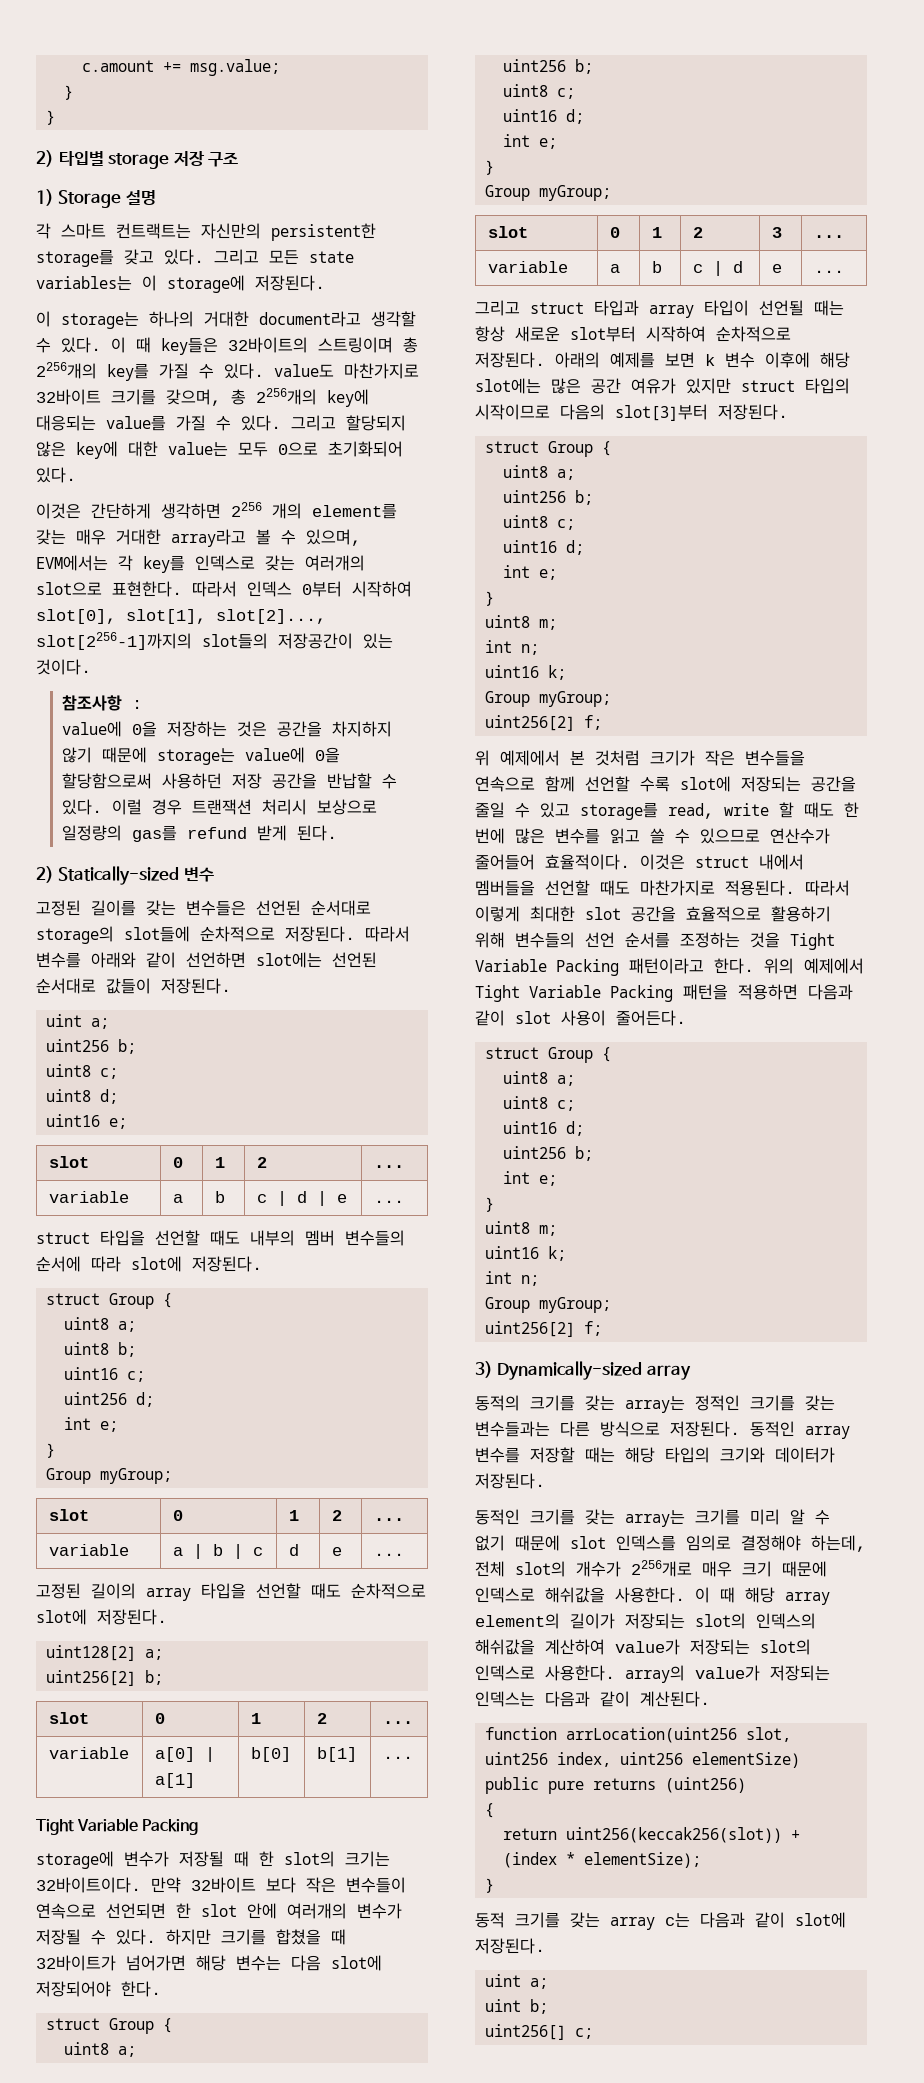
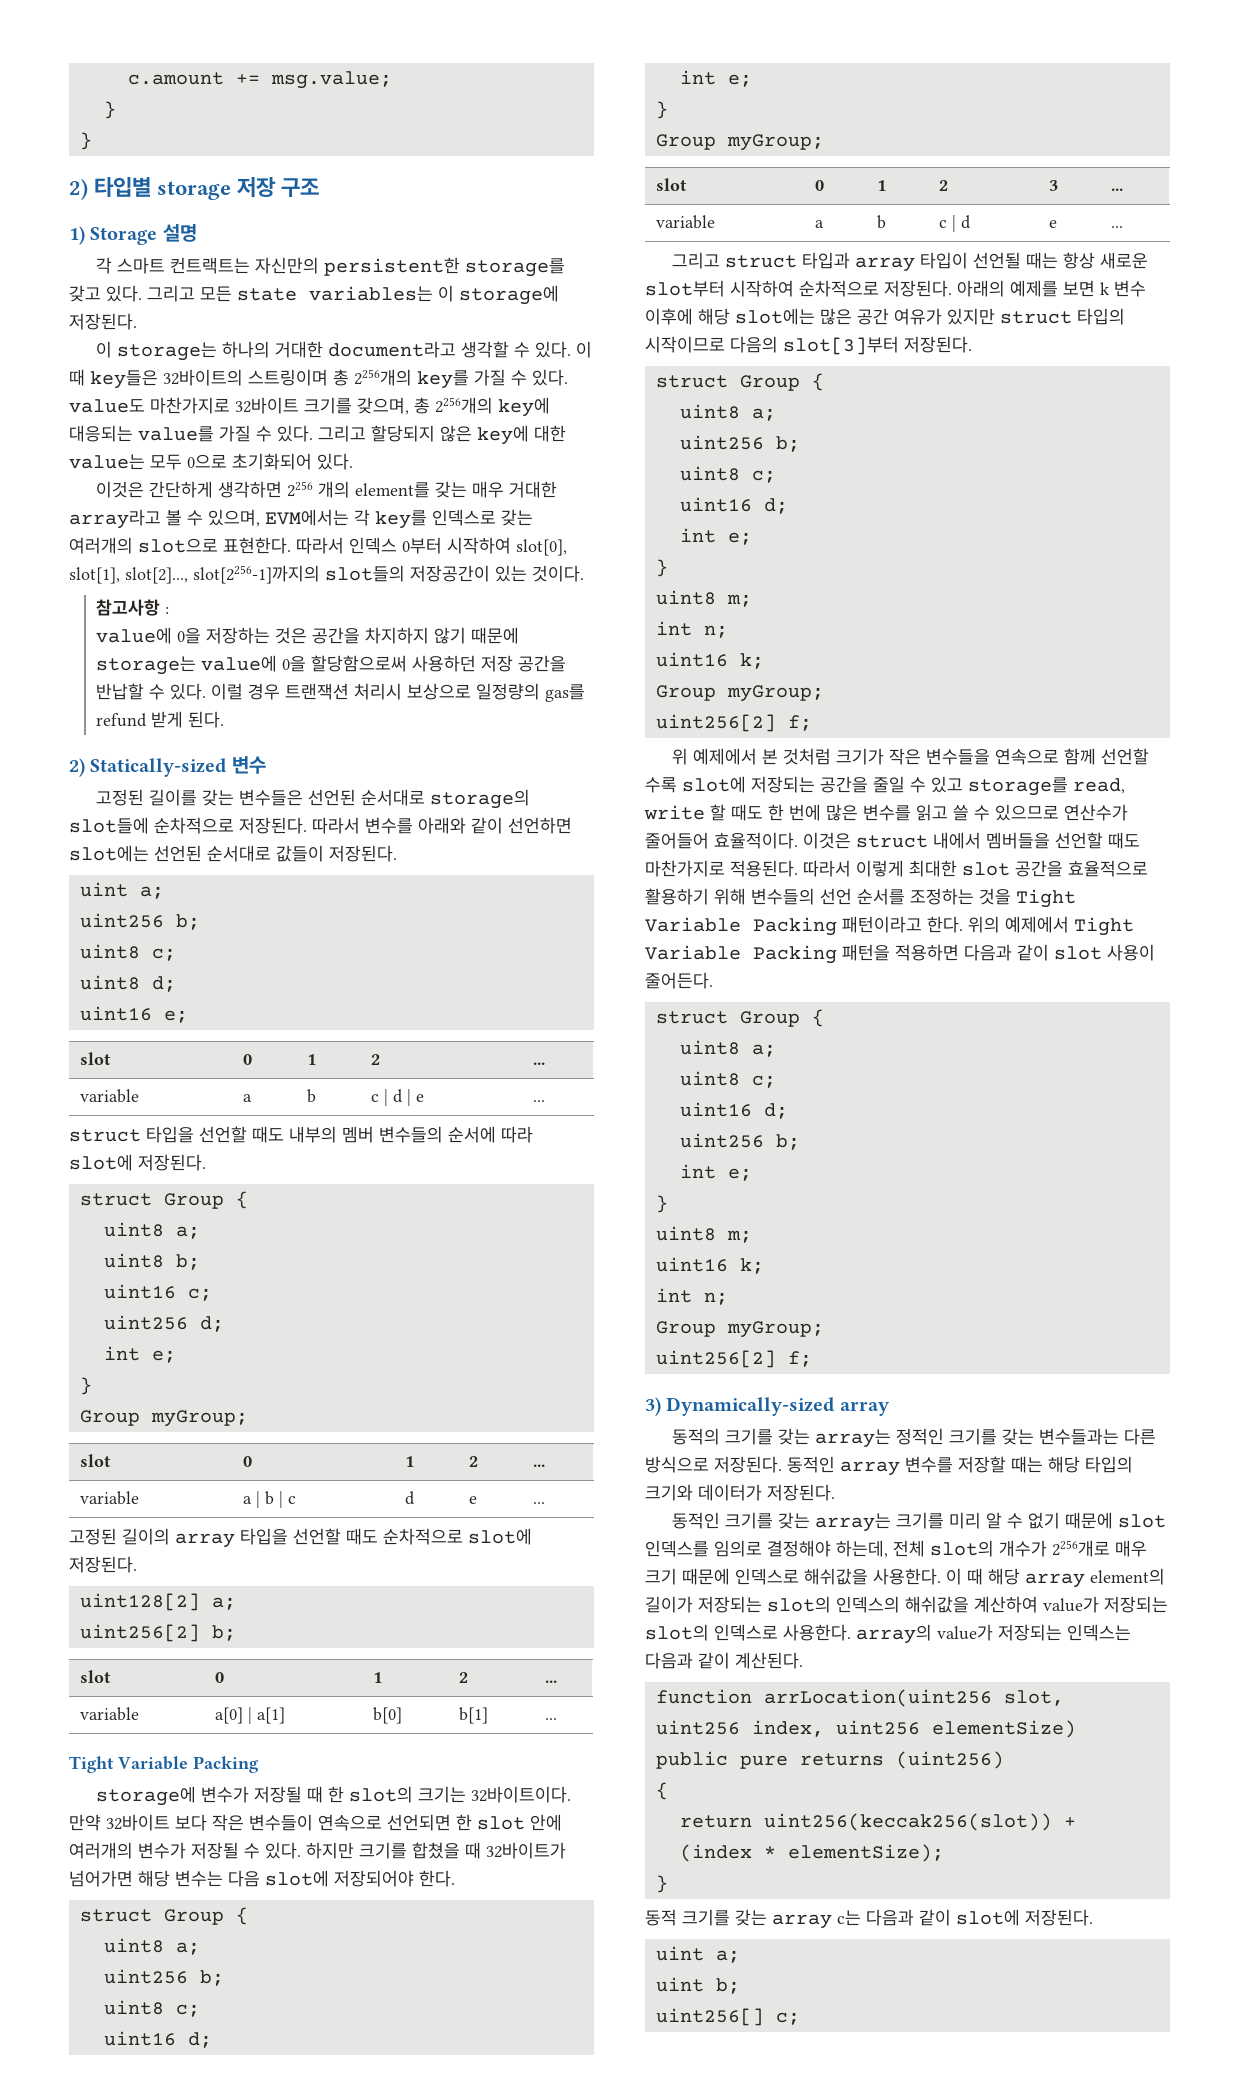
- 참조사항 :
+ 참고사항 :

